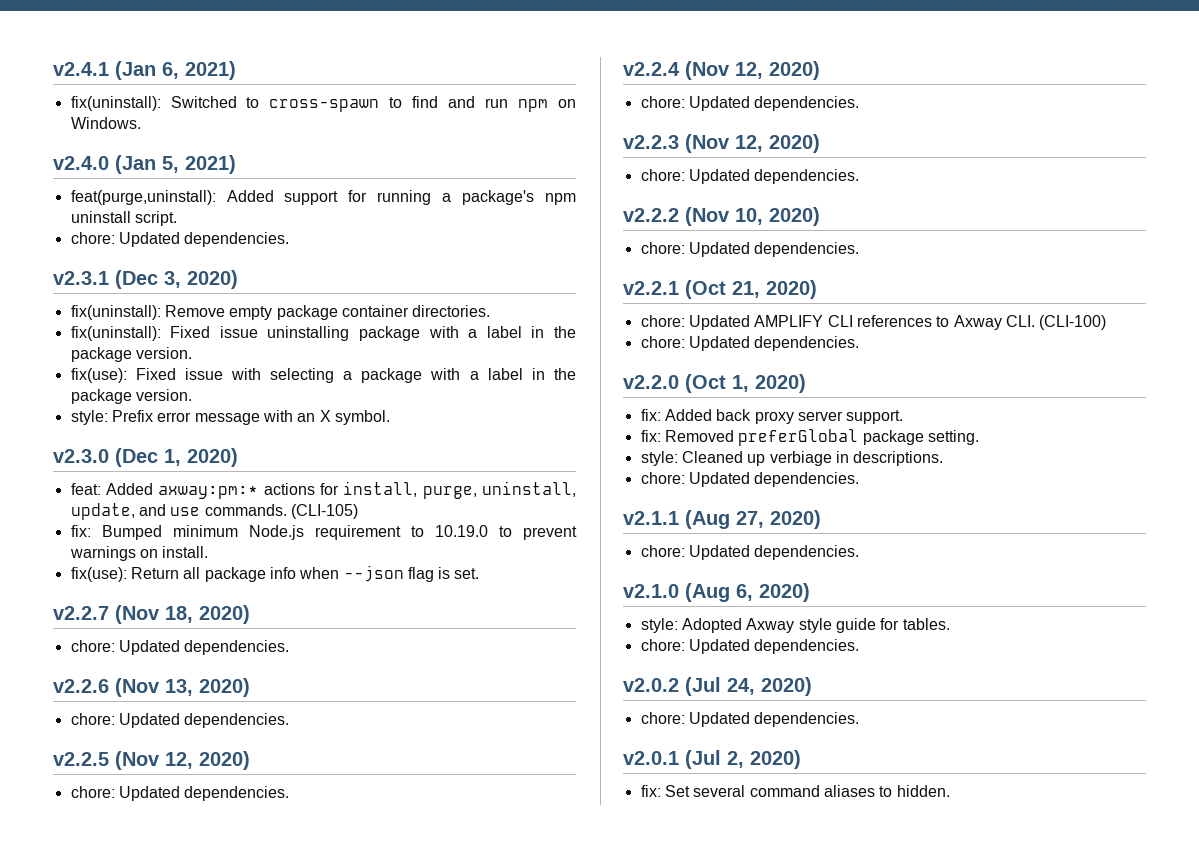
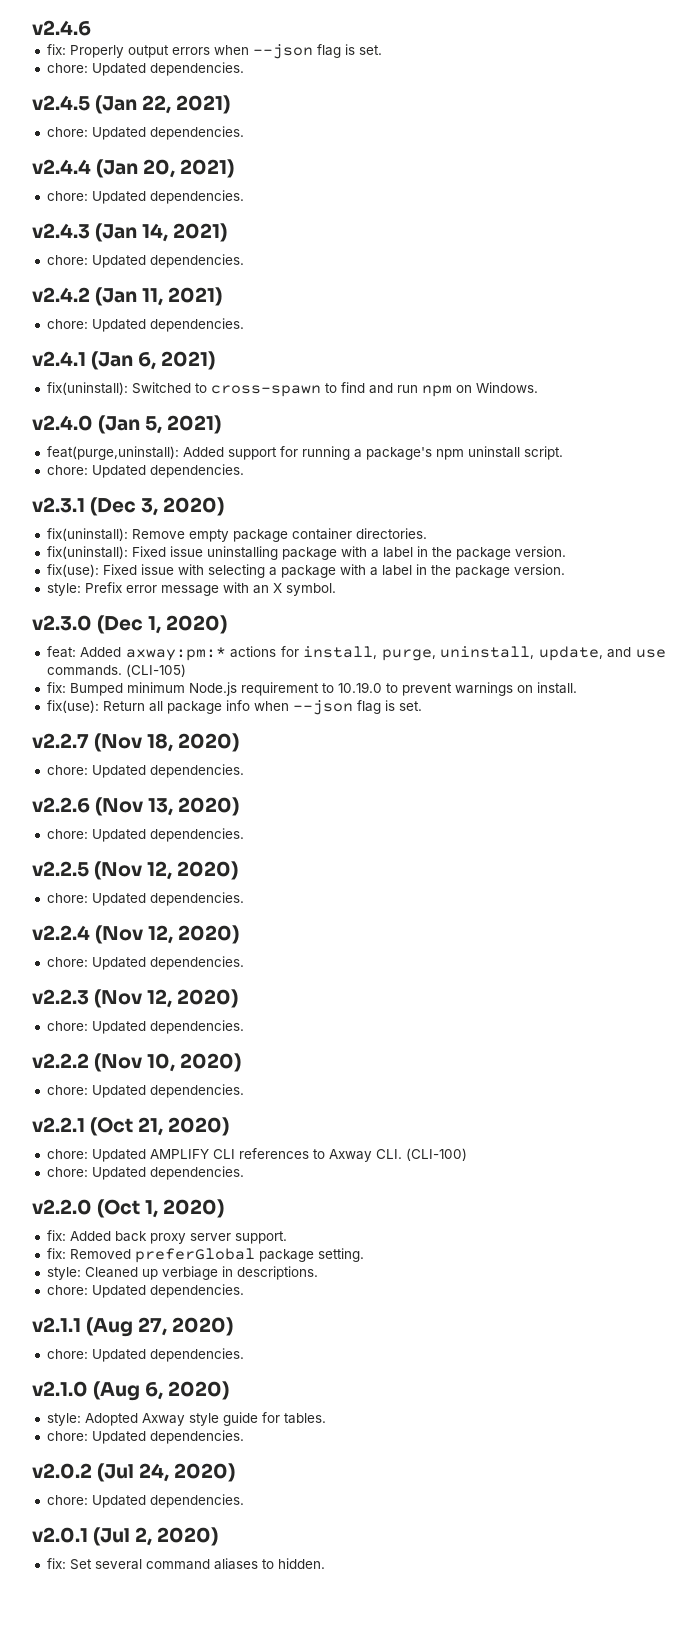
+ v2.4.6
+ fix: Properly output errors when --json flag is set.
+ chore: Updated dependencies.
+ v2.4.5 (Jan 22, 2021)
+ chore: Updated dependencies.
+ v2.4.4 (Jan 20, 2021)
+ chore: Updated dependencies.
+ v2.4.3 (Jan 14, 2021)
+ chore: Updated dependencies.
+ v2.4.2 (Jan 11, 2021)
+ chore: Updated dependencies.

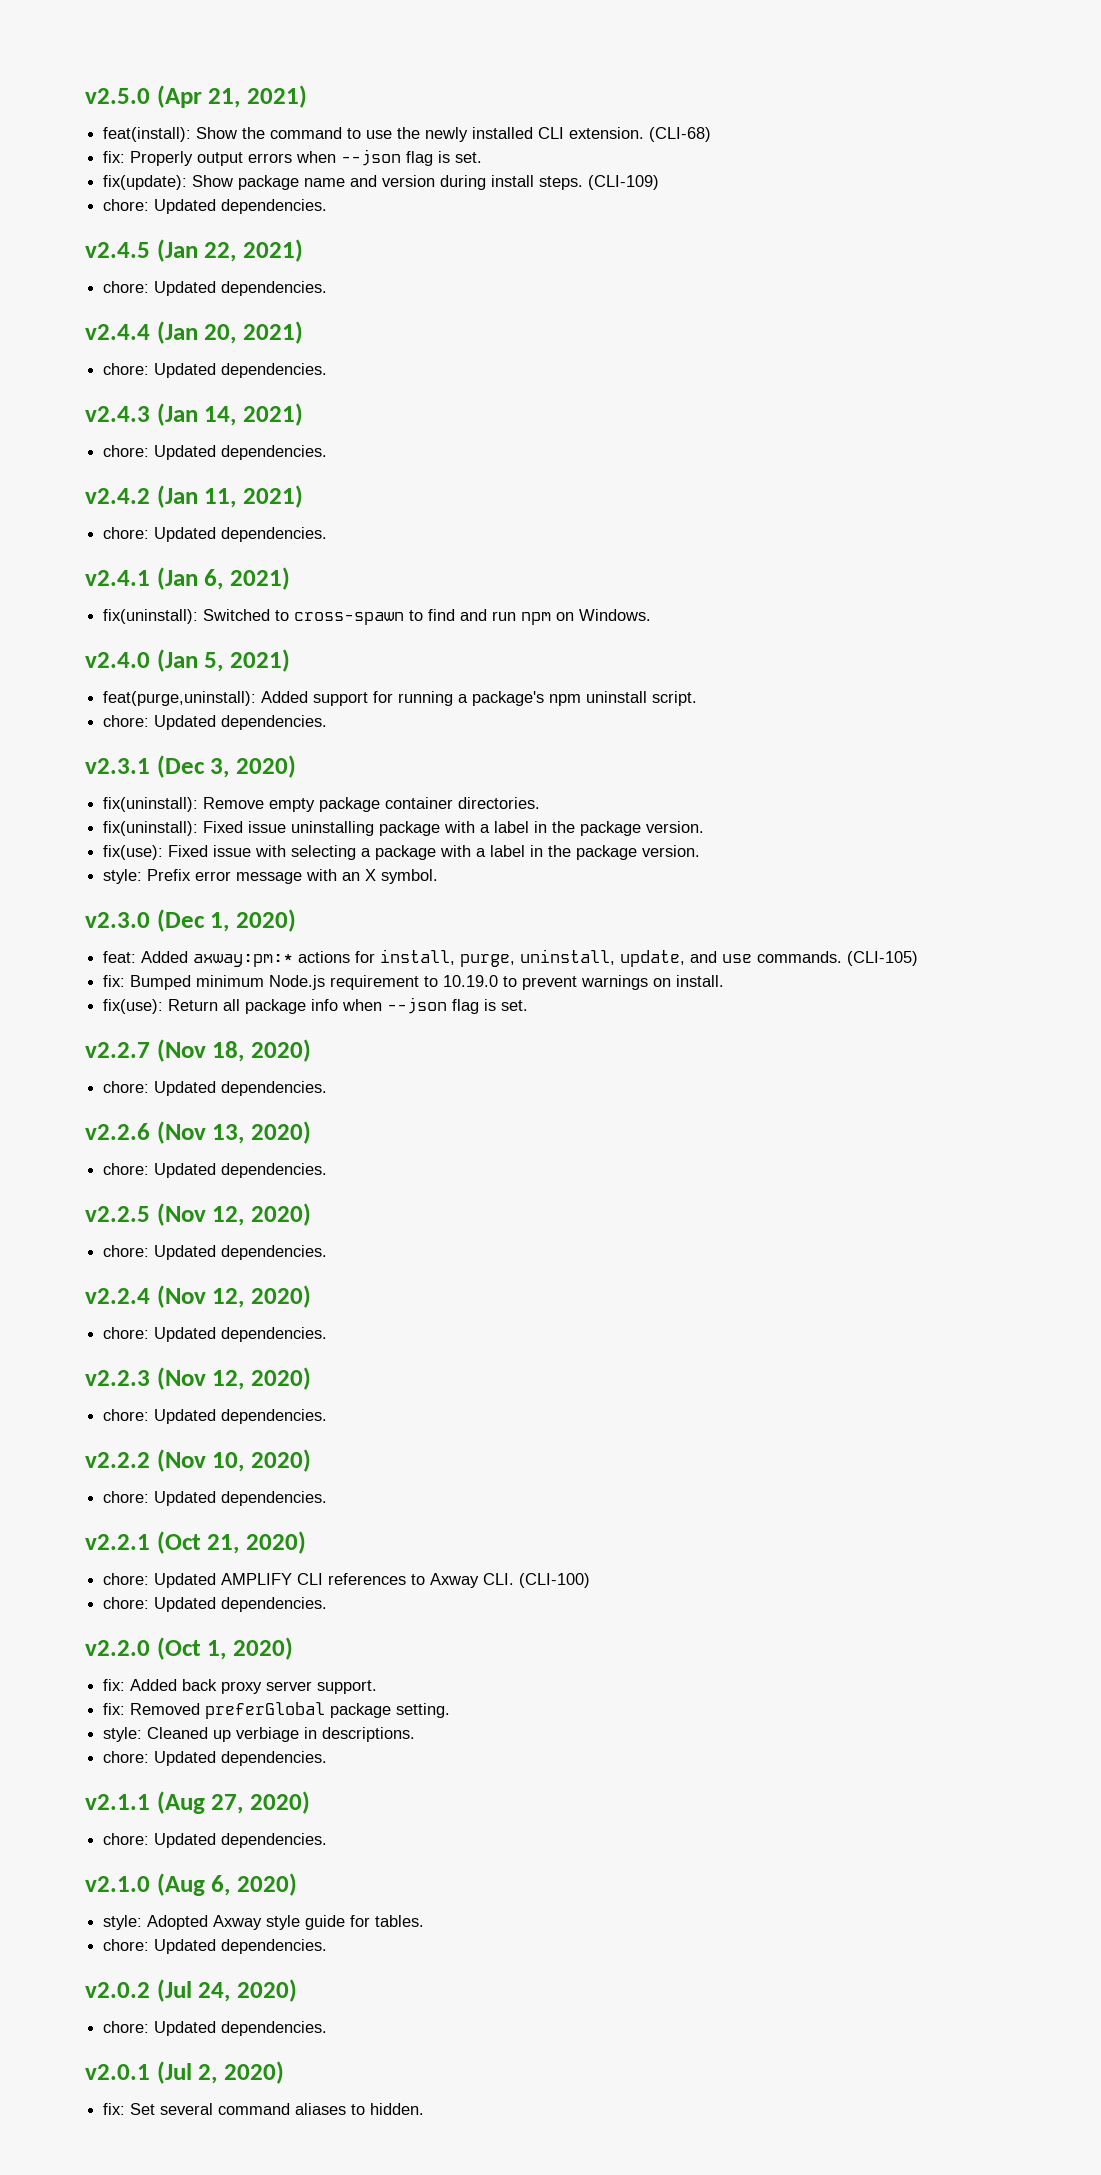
- v2.4.6
+ v2.5.0 (Apr 21, 2021)
+ feat(install): Show the command to use the newly installed CLI extension. (CLI-68)
+ fix(update): Show package name and version during install steps. (CLI-109)

